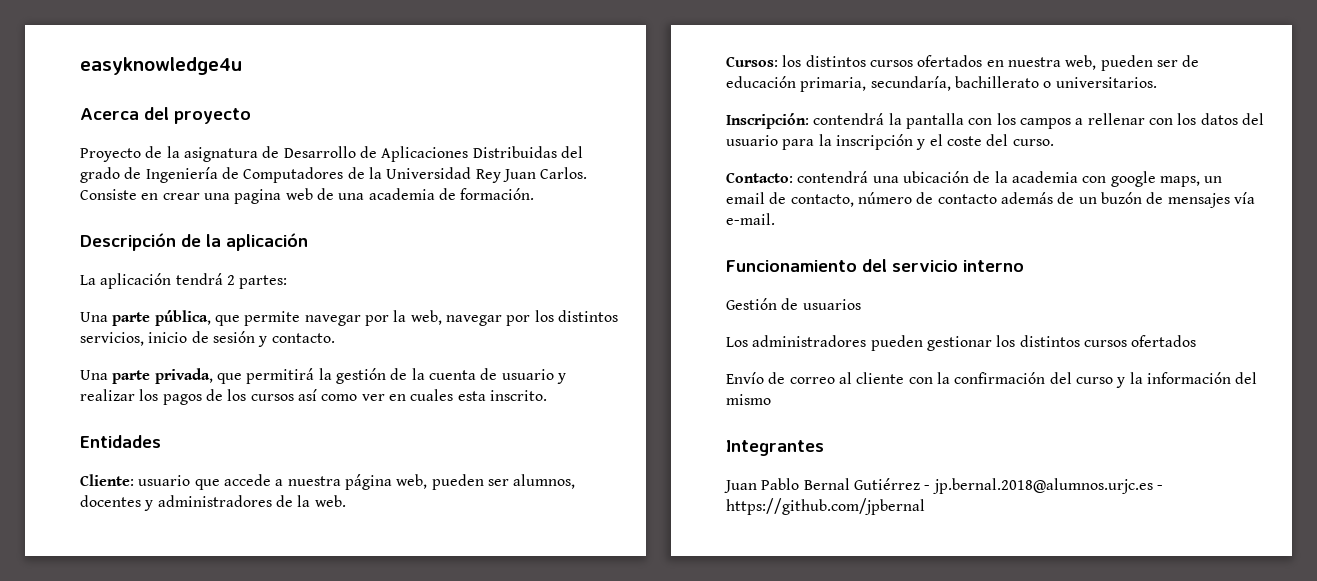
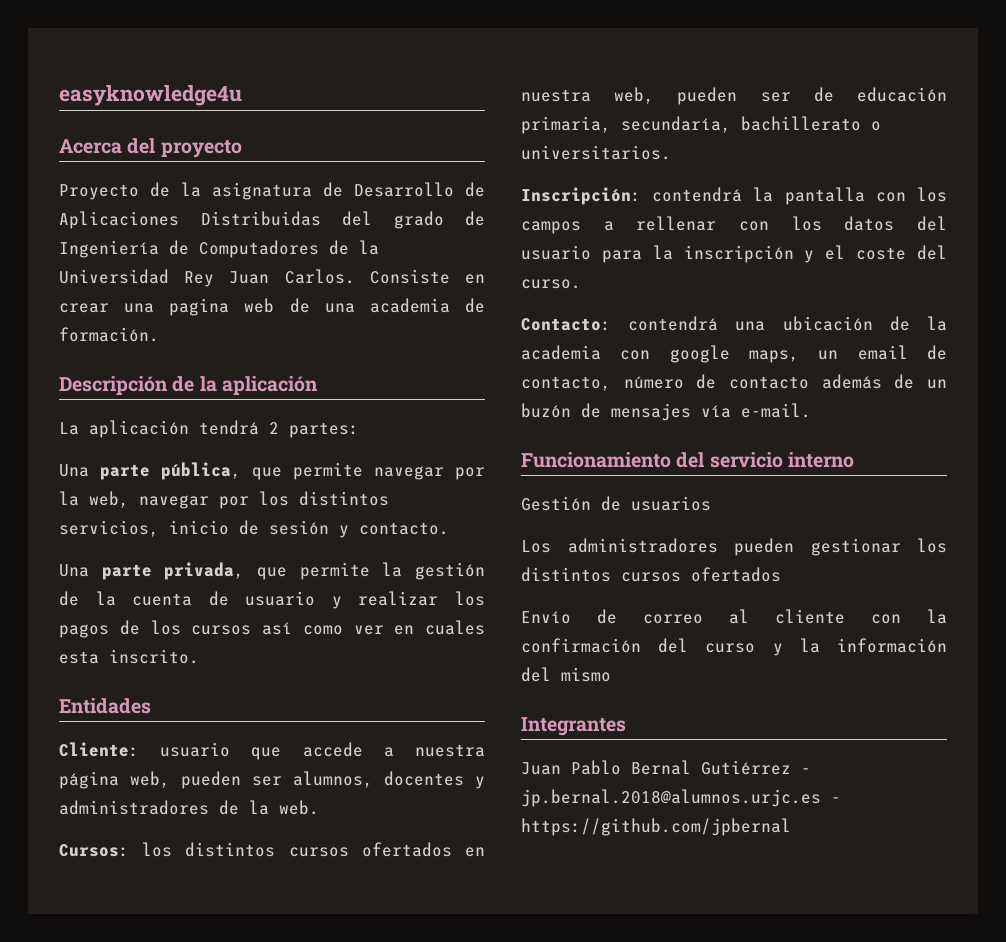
- Una parte privada, que permitirá la gestión de la cuenta de usuario y realizar los pagos de los cursos así como ver en cuales esta inscrito.
+ Una parte privada, que permite la gestión de la cuenta de usuario y realizar los pagos de los cursos así como ver en cuales esta inscrito.

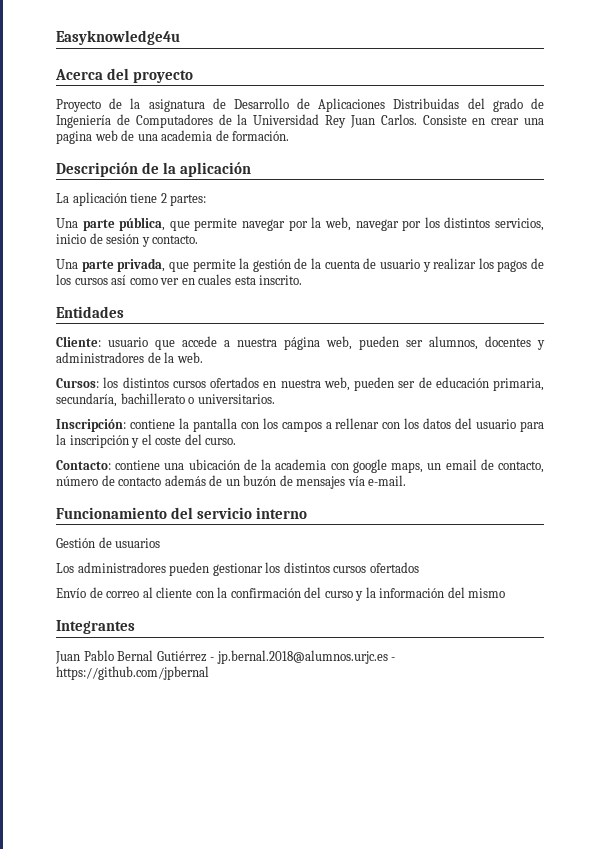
- easyknowledge4u
+ Easyknowledge4u
- La aplicación tendrá 2 partes:
+ La aplicación tiene 2 partes:
- Inscripción: contendrá la pantalla con los campos a rellenar con los datos del usuario para la inscripción y el coste del curso.
+ Inscripción: contiene la pantalla con los campos a rellenar con los datos del usuario para la inscripción y el coste del curso.
- Contacto: contendrá una ubicación de la academia con google maps, un email de contacto, número de contacto además de un buzón de mensajes vía e-mail.
+ Contacto: contiene una ubicación de la academia con google maps, un email de contacto, número de contacto además de un buzón de mensajes vía e-mail.

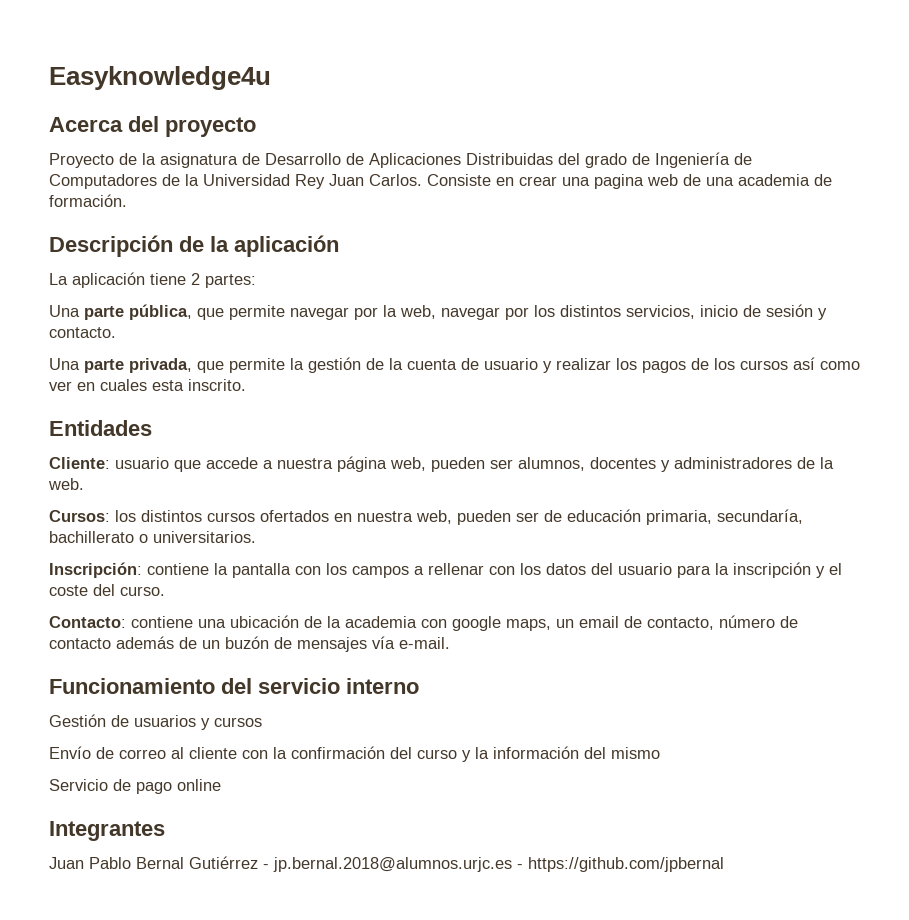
- Gestión de usuarios
- Los administradores pueden gestionar los distintos cursos ofertados
+ Gestión de usuarios y cursos
+ Servicio de pago online

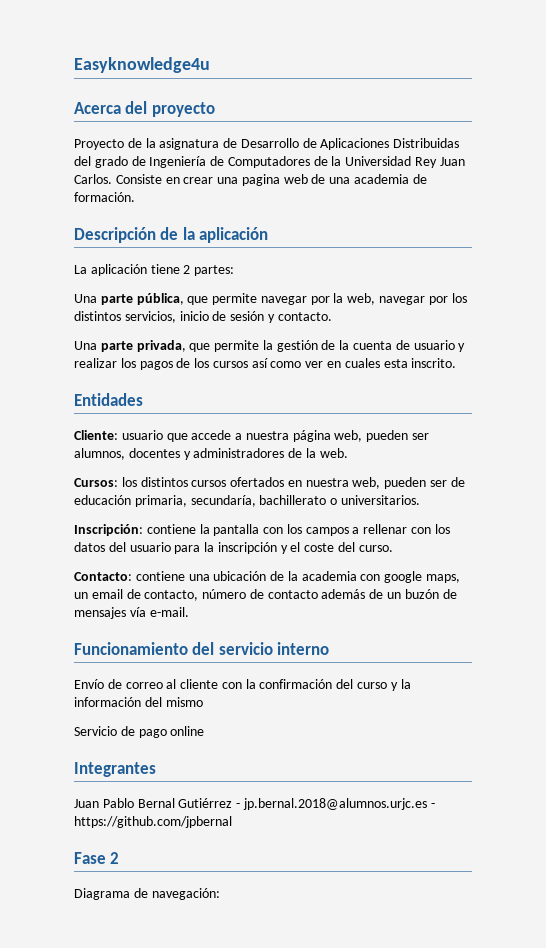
- Gestión de usuarios y cursos
+ Fase 2
+ Diagrama de navegación:

